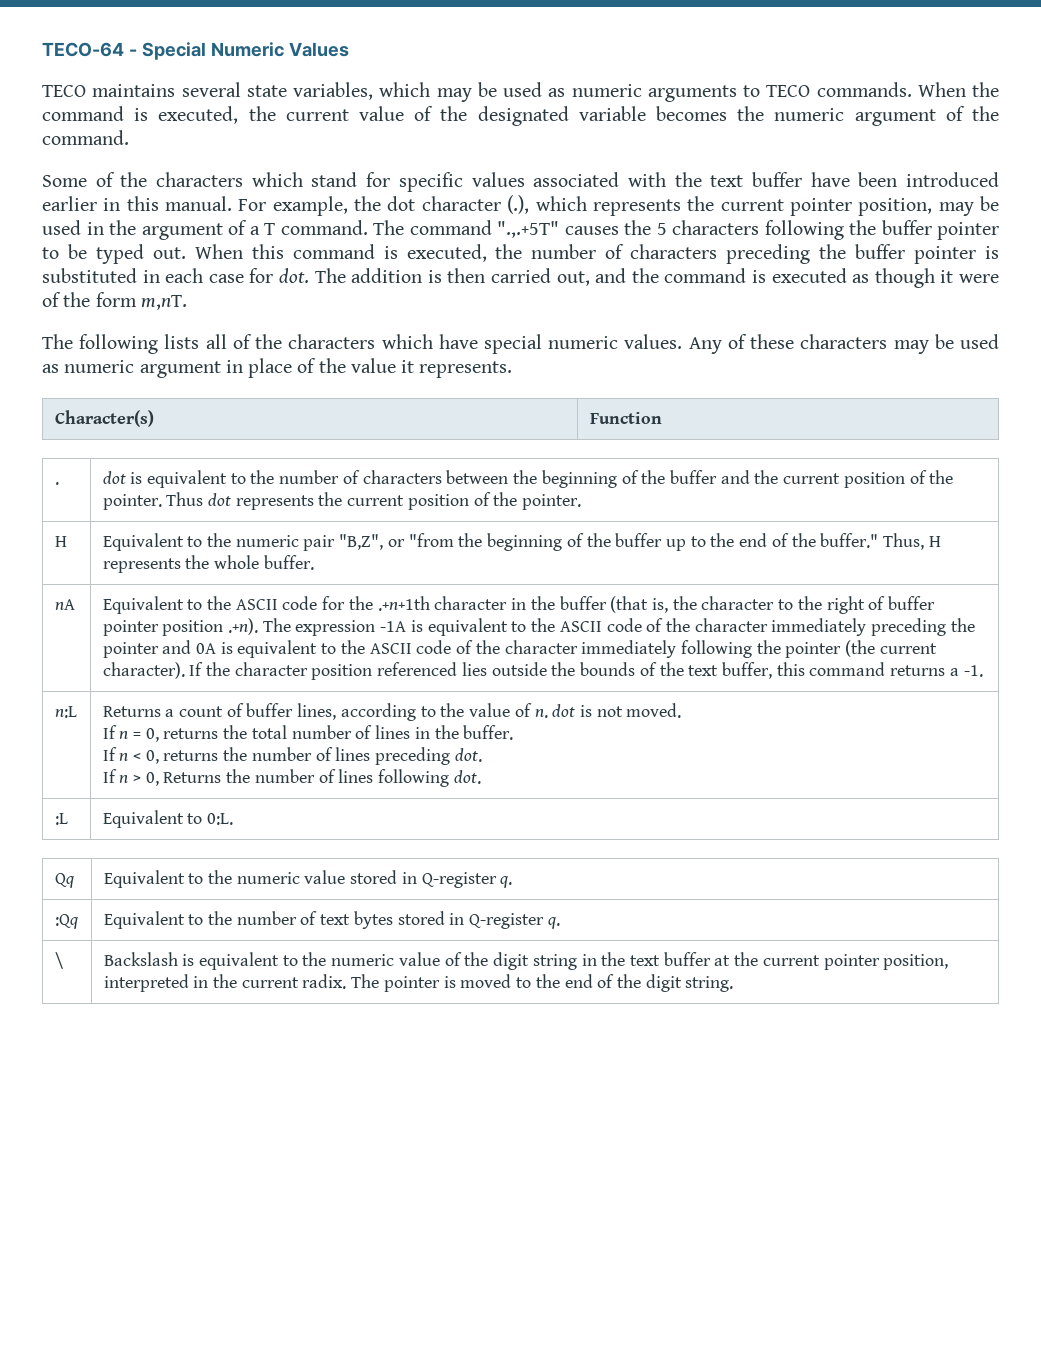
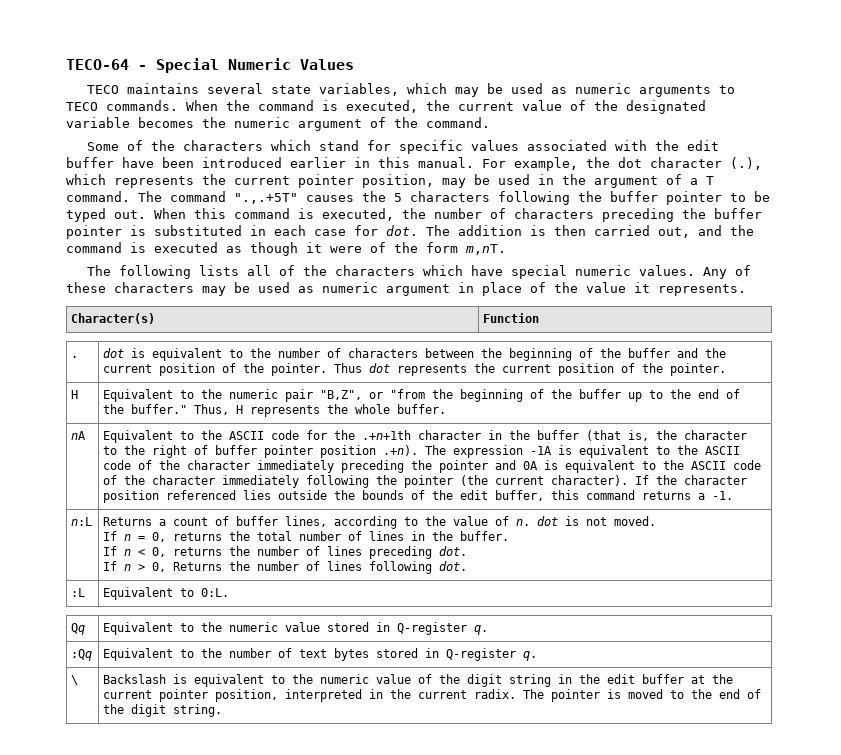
- Some of the characters which stand for specific values associated with the text buffer have been introduced earlier in this manual.
+ Some of the characters which stand for specific values associated with the edit buffer have been introduced earlier in this manual.
- If the character position referenced lies outside the bounds of the text buffer, this command returns a -1.
+ If the character position referenced lies outside the bounds of the edit buffer, this command returns a -1.
- \ | Backslash is equivalent to the numeric value of the digit string in the text buffer at the current pointer position, interpreted in the current radix. The pointer is moved to the end of the digit string.
+ \ | Backslash is equivalent to the numeric value of the digit string in the edit buffer at the current pointer position, interpreted in the current radix. The pointer is moved to the end of the digit string.

